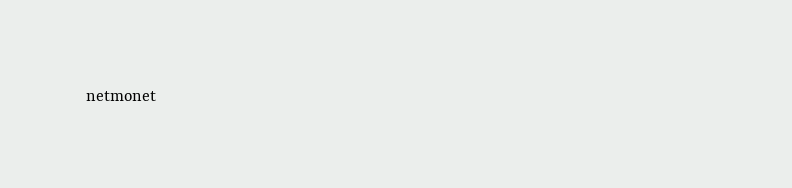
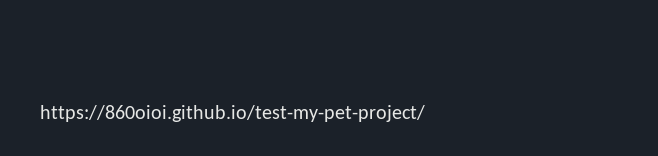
- netmonet
+ https://860oioi.github.io/test-my-pet-project/

